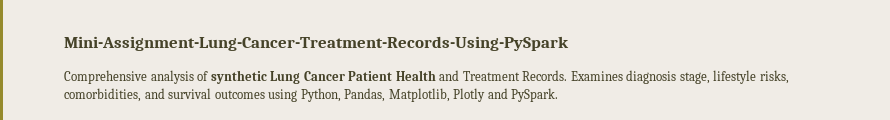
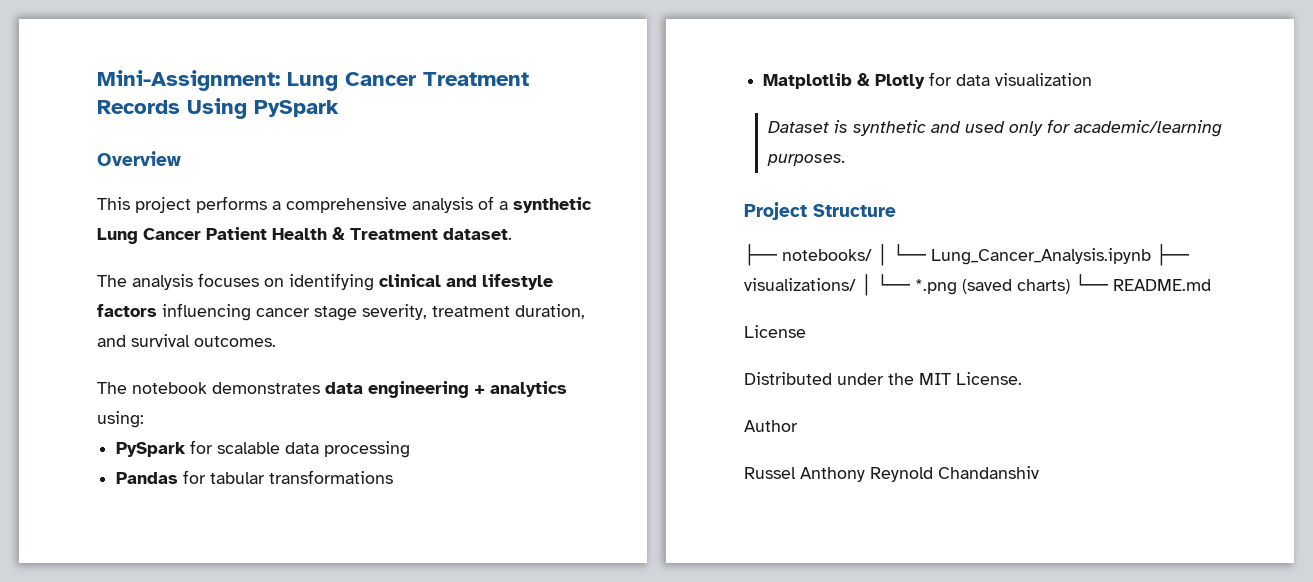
- Mini-Assignment-Lung-Cancer-Treatment-Records-Using-PySpark
- Comprehensive analysis of synthetic Lung Cancer Patient Health and Treatment Records. Examines diagnosis stage, lifestyle risks, comorbidities, and survival outcomes using Python, Pandas, Matplotlib, Plotly and PySpark.
+ Mini-Assignment: Lung Cancer Treatment Records Using PySpark
+ Overview
+ This project performs a comprehensive analysis of a synthetic Lung Cancer Patient Health & Treatment dataset.
+ The analysis focuses on identifying clinical and lifestyle factors influencing cancer stage severity, treatment duration, and survival outcomes.
+ The notebook demonstrates data engineering + analytics using:
+ PySpark for scalable data processing
+ Pandas for tabular transformations
+ Matplotlib & Plotly for data visualization
+ Dataset is synthetic and used only for academic/learning purposes.
+ Project Structure
+ ├── notebooks/ │ └── Lung_Cancer_Analysis.ipynb ├── visualizations/ │ └── *.png (saved charts) └── README.md
+ License
+ Distributed under the MIT License.
+ Author
+ Russel Anthony Reynold Chandanshiv

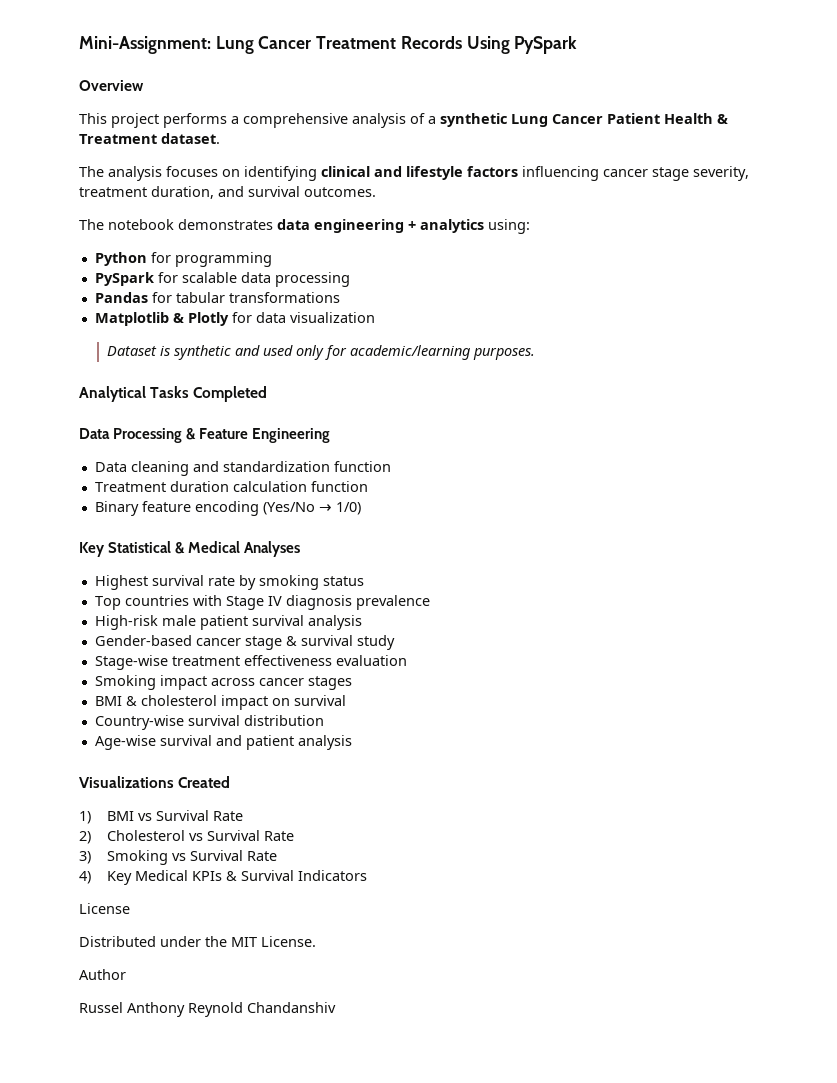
+ Python for programming
- Project Structure
- ├── notebooks/ │ └── Lung_Cancer_Analysis.ipynb ├── visualizations/ │ └── *.png (saved charts) └── README.md
+ Analytical Tasks Completed
+ Data Processing & Feature Engineering
+ Data cleaning and standardization function
+ Treatment duration calculation function
+ Binary feature encoding (Yes/No → 1/0)
+ Key Statistical & Medical Analyses
+ Highest survival rate by smoking status
+ Top countries with Stage IV diagnosis prevalence
+ High-risk male patient survival analysis
+ Gender-based cancer stage & survival study
+ Stage-wise treatment effectiveness evaluation
+ Smoking impact across cancer stages
+ BMI & cholesterol impact on survival
+ Country-wise survival distribution
+ Age-wise survival and patient analysis
+ Visualizations Created
+ 1) BMI vs Survival Rate
+ 2) Cholesterol vs Survival Rate
+ 3) Smoking vs Survival Rate
+ 4) Key Medical KPIs & Survival Indicators

